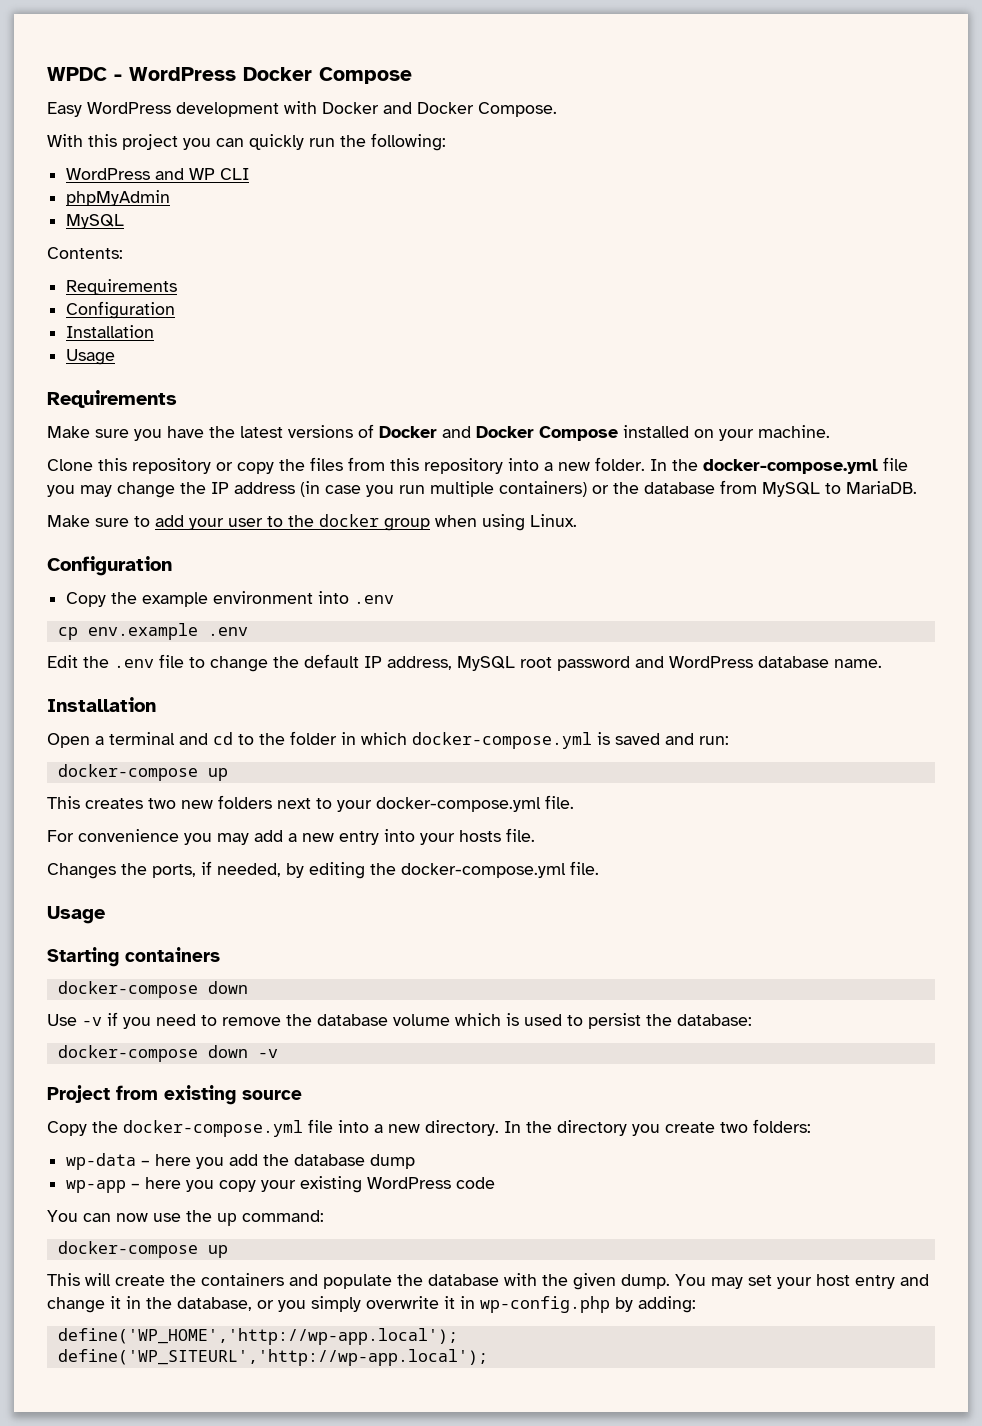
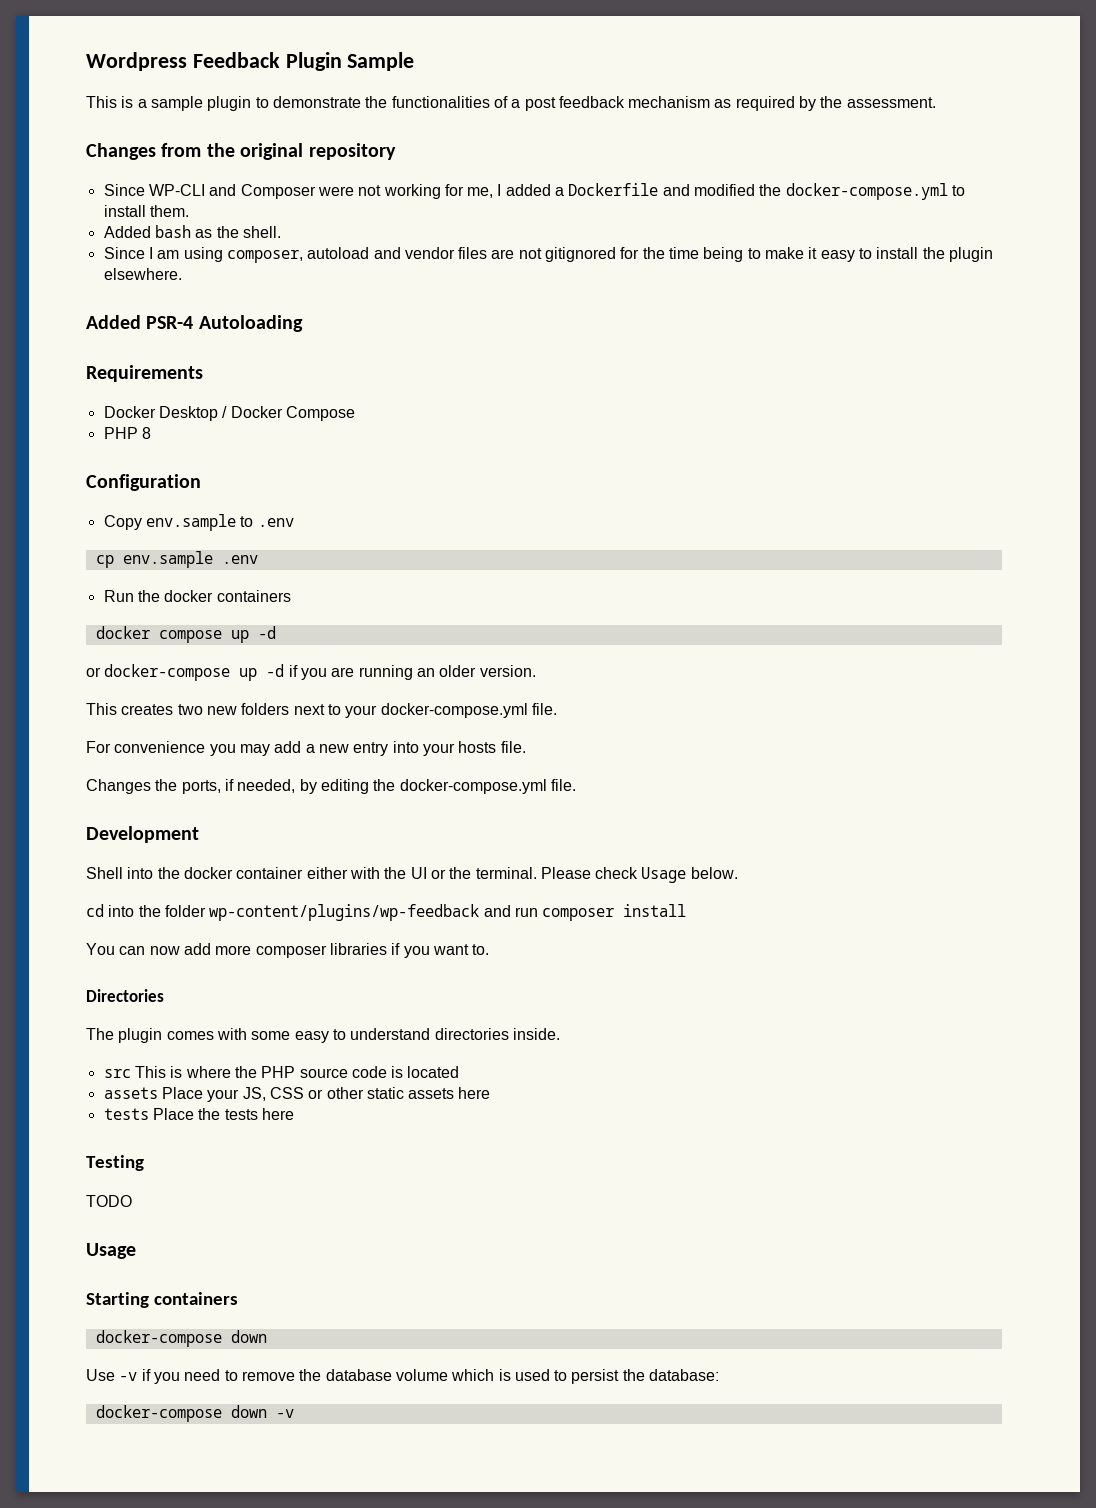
- WPDC - WordPress Docker Compose
- Easy WordPress development with Docker and Docker Compose.
- With this project you can quickly run the following:
- WordPress and WP CLI
- phpMyAdmin
- MySQL
- Contents:
+ Wordpress Feedback Plugin Sample
+ This is a sample plugin to demonstrate the functionalities of a post feedback mechanism as required by the assessment.
+ Changes from the original repository
+ Since WP-CLI and Composer were not working for me, I added a Dockerfile and modified the docker-compose.yml to install them.
+ Added bash as the shell.
+ Since I am using composer, autoload and vendor files are not gitignored for the time being to make it easy to install the plugin elsewhere.
+ Added PSR-4 Autoloading
  Requirements
+ Docker Desktop / Docker Compose
+ PHP 8
  Configuration
- Installation
- Usage
- Requirements
- Make sure you have the latest versions of Docker and Docker Compose installed on your machine.
- Clone this repository or copy the files from this repository into a new folder. In the docker-compose.yml file you may change the IP address (in case you run multiple containers) or the database from MySQL to MariaDB.
- Make sure to add your user to the docker group when using Linux.
- Configuration
- Copy the example environment into .env
+ Copy env.sample to .env
- cp env.example .env
- Edit the .env file to change the default IP address, MySQL root password and WordPress database name.
- Installation
- Open a terminal and cd to the folder in which docker-compose.yml is saved and run:
- docker-compose up
+ cp env.sample .env
+ Run the docker containers
+ docker compose up -d
+ or docker-compose up -d if you are running an older version.
+ Development
+ Shell into the docker container either with the UI or the terminal. Please check Usage below.
+ cd into the folder wp-content/plugins/wp-feedback and run composer install
+ You can now add more composer libraries if you want to.
+ Directories
+ The plugin comes with some easy to understand directories inside.
+ src This is where the PHP source code is located
+ assets Place your JS, CSS or other static assets here
+ tests Place the tests here
+ Testing
+ TODO
- Project from existing source
- Copy the docker-compose.yml file into a new directory. In the directory you create two folders:
- wp-data – here you add the database dump
- wp-app – here you copy your existing WordPress code
- You can now use the up command:
- docker-compose up
- This will create the containers and populate the database with the given dump. You may set your host entry and change it in the database, or you simply overwrite it in wp-config.php by adding:
- define('WP_HOME','http://wp-app.local');
- define('WP_SITEURL','http://wp-app.local');

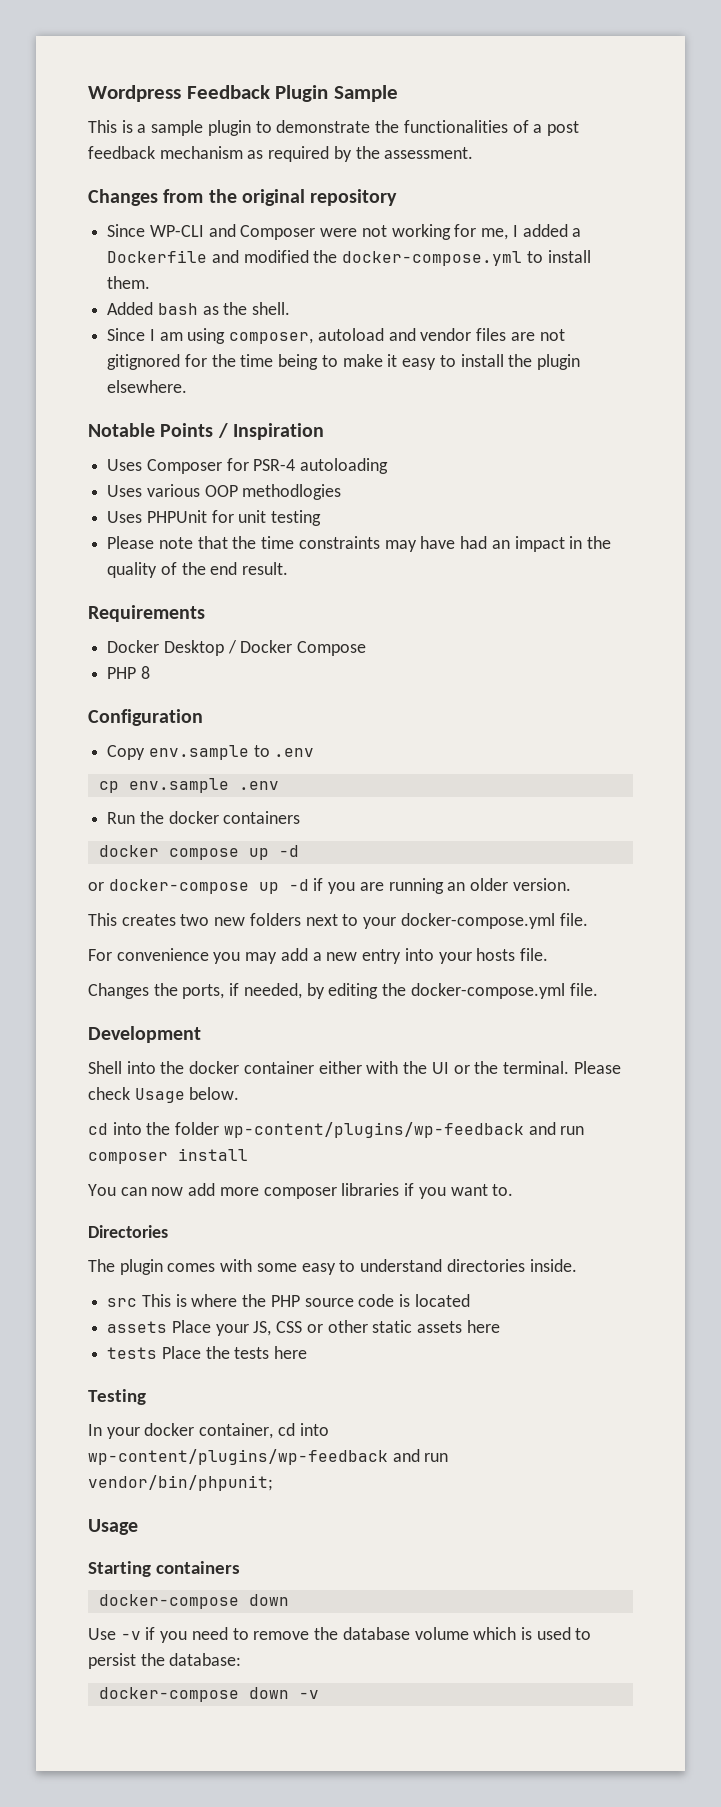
- Added PSR-4 Autoloading
+ Notable Points / Inspiration
+ Uses Composer for PSR-4 autoloading
+ Uses various OOP methodlogies
+ Uses PHPUnit for unit testing
+ Please note that the time constraints may have had an impact in the quality of the end result.
- TODO
+ In your docker container, cd into wp-content/plugins/wp-feedback and run vendor/bin/phpunit;

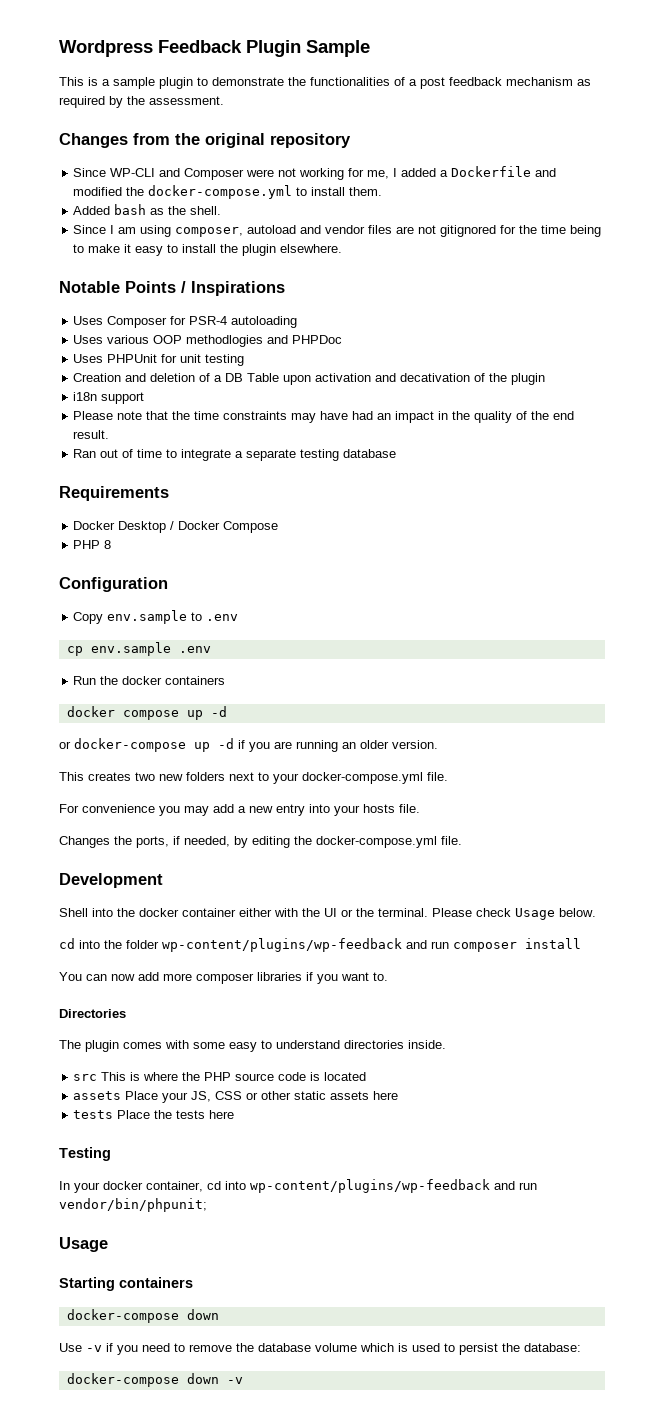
- Notable Points / Inspiration
+ Notable Points / Inspirations
- Uses various OOP methodlogies
+ Uses various OOP methodlogies and PHPDoc
+ Creation and deletion of a DB Table upon activation and decativation of the plugin
+ i18n support
+ Ran out of time to integrate a separate testing database

